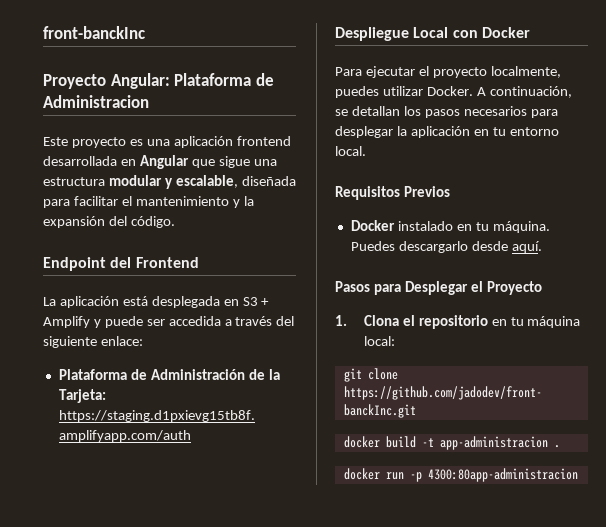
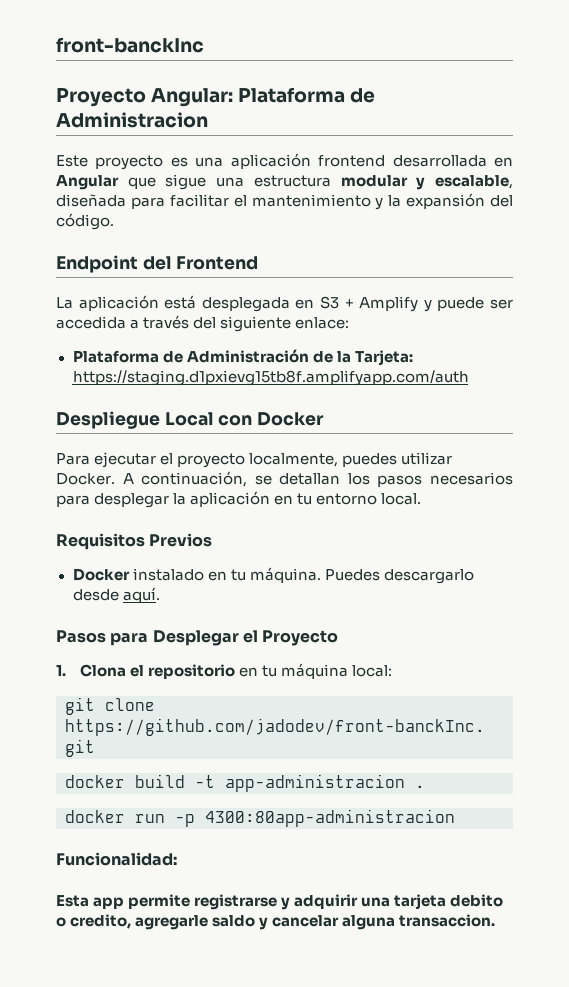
+ Funcionalidad:
+ Esta app permite registrarse y adquirir una tarjeta debito o credito, agregarle saldo y cancelar alguna transaccion.

